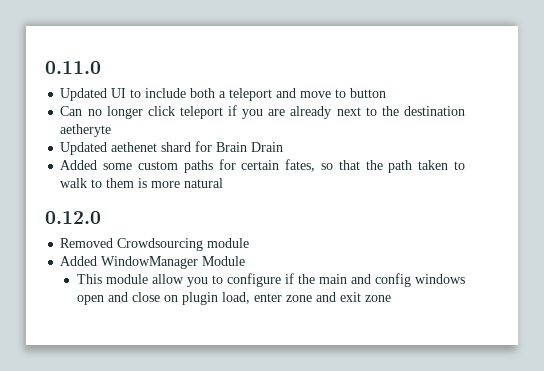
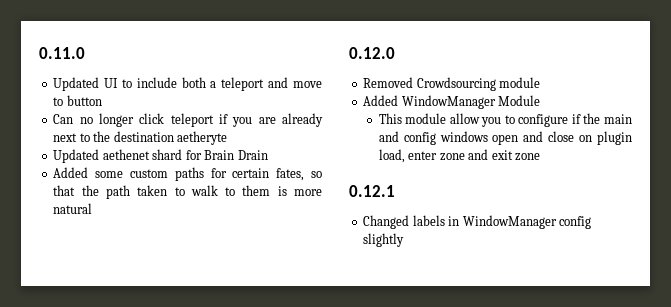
+ 0.12.1
+ Changed labels in WindowManager config slightly

